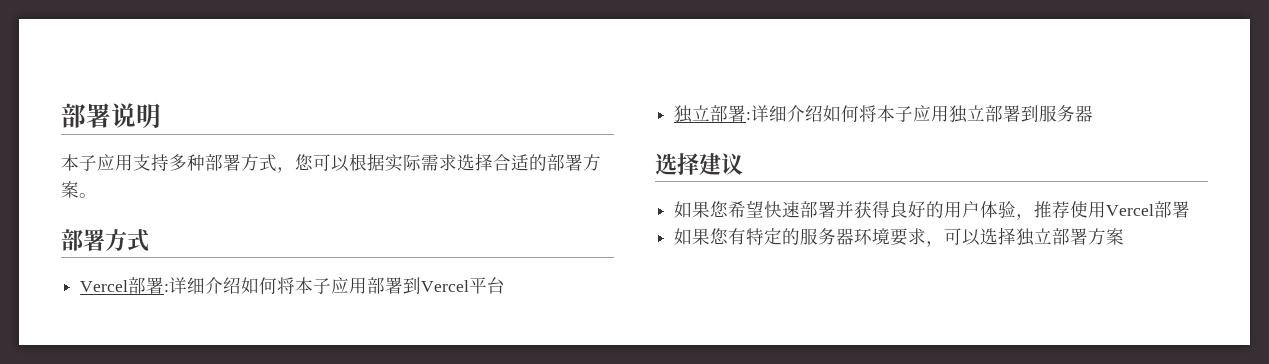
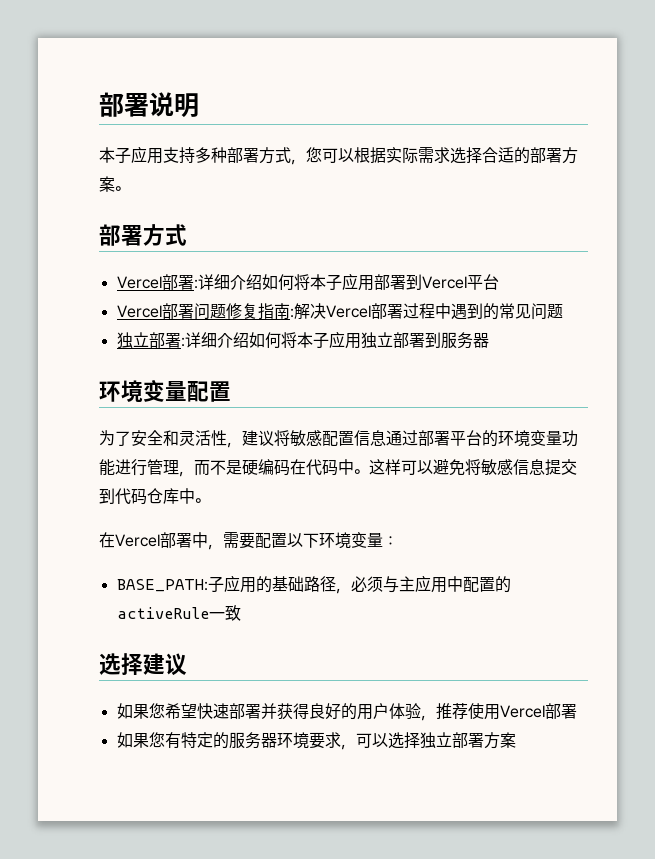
+ Vercel部署问题修复指南:解决Vercel部署过程中遇到的常见问题
+ 环境变量配置
+ 为了安全和灵活性，建议将敏感配置信息通过部署平台的环境变量功能进行管理，而不是硬编码在代码中。这样可以避免将敏感信息提交到代码仓库中。
+ 在Vercel部署中，需要配置以下环境变量：
+ BASE_PATH:子应用的基础路径，必须与主应用中配置的activeRule一致

